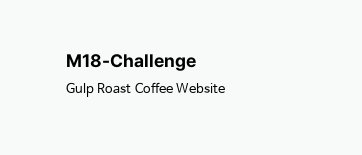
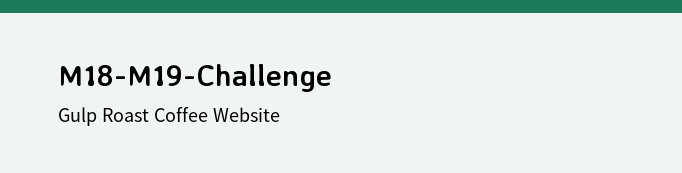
- M18-Challenge
+ M18-M19-Challenge

